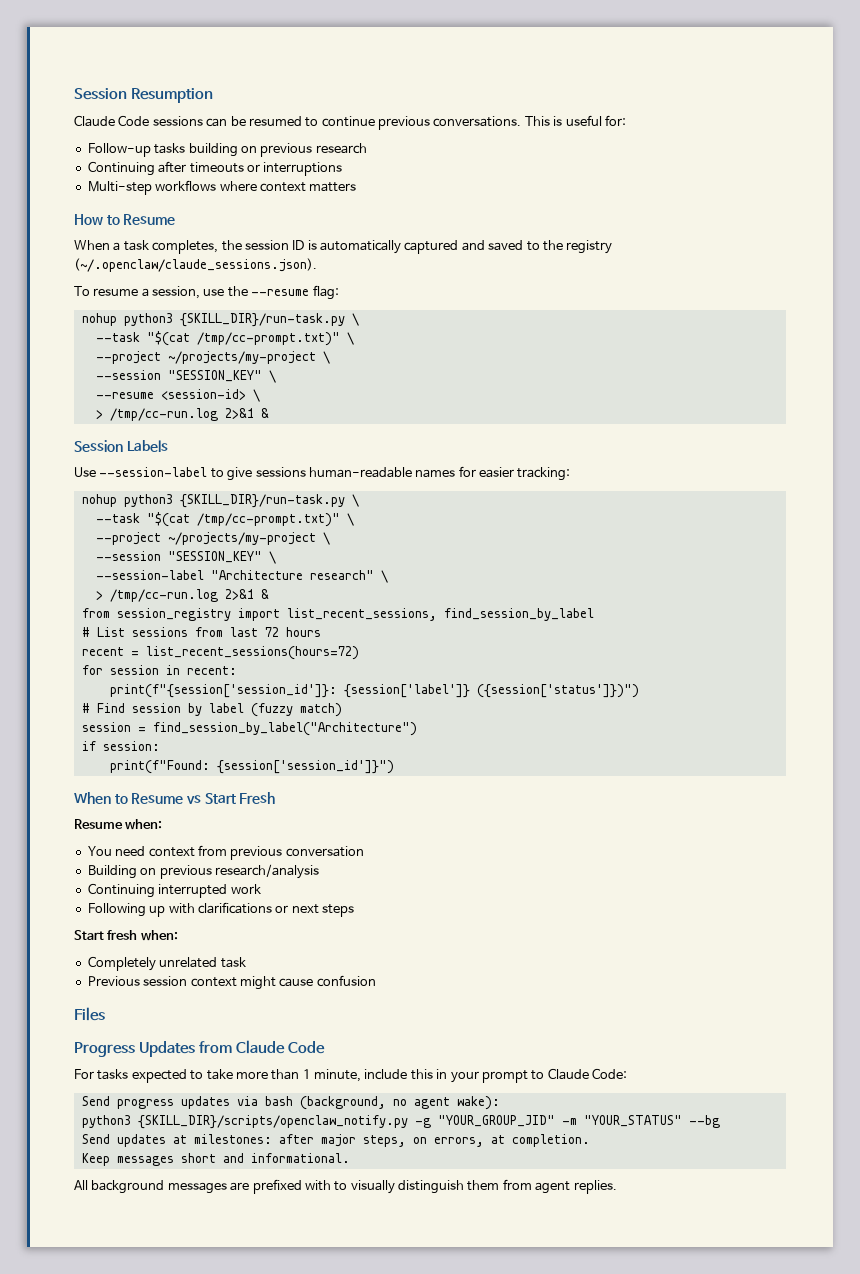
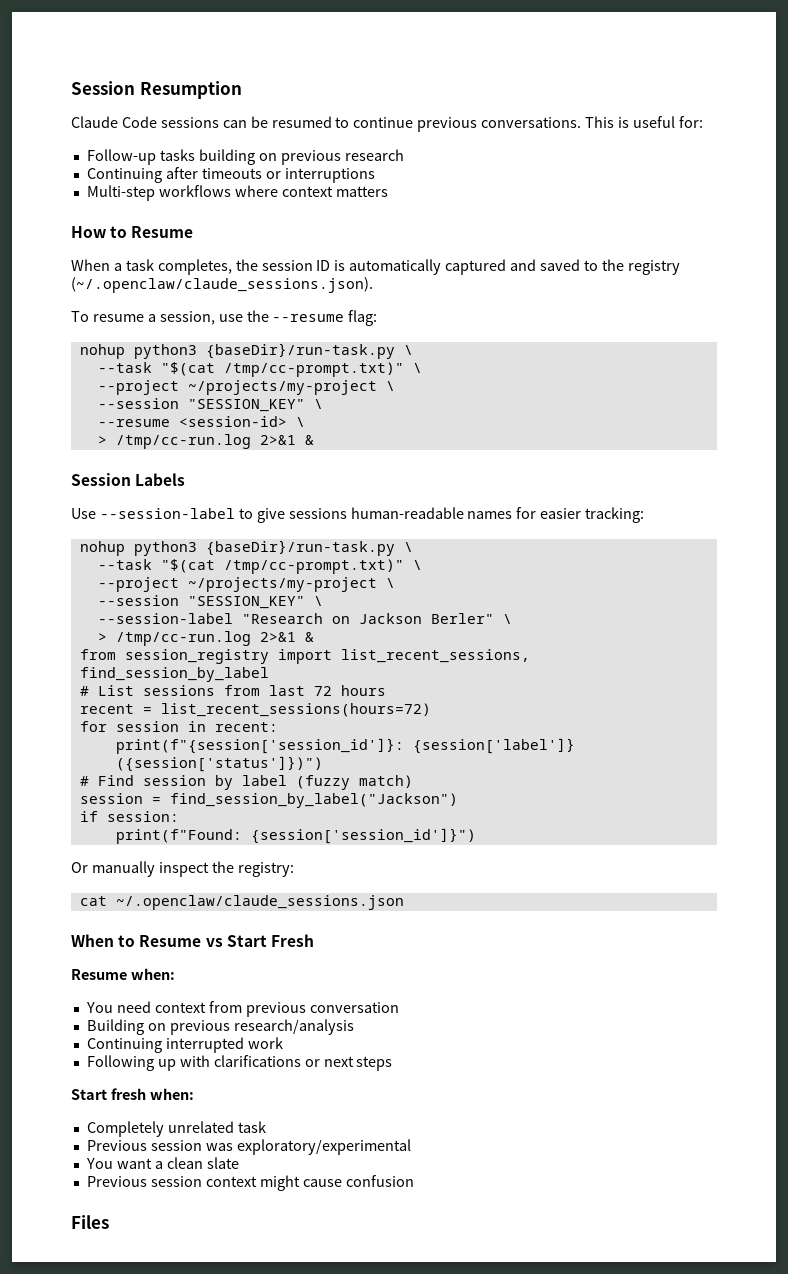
  To resume a session, use the --resume flag:
- nohup python3 {SKILL_DIR}/run-task.py \
+ nohup python3 {baseDir}/run-task.py \
  Use --session-label to give sessions human-readable names for easier tracking:
- nohup python3 {SKILL_DIR}/run-task.py \
+ nohup python3 {baseDir}/run-task.py \
- --session-label "Architecture research" \
+ --session-label "Research on Jackson Berler" \
- session = find_session_by_label("Architecture")
+ session = find_session_by_label("Jackson")
+ Or manually inspect the registry:
+ cat ~/.openclaw/claude_sessions.json
+ Previous session was exploratory/experimental
+ You want a clean slate
- Progress Updates from Claude Code
- For tasks expected to take more than 1 minute, include this in your prompt to Claude Code:
- Send progress updates via bash (background, no agent wake):
- python3 {SKILL_DIR}/scripts/openclaw_notify.py -g "YOUR_GROUP_JID" -m "YOUR_STATUS" --bg
- Send updates at milestones: after major steps, on errors, at completion.
- Keep messages short and informational.
- All background messages are prefixed with to visually distinguish them from agent replies.

